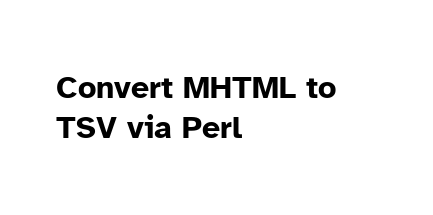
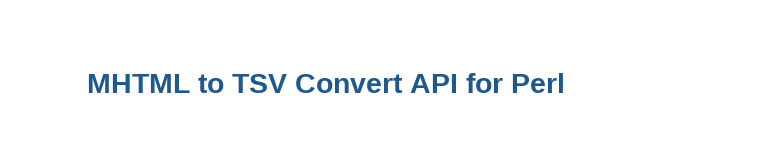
- Convert MHTML to TSV via Perl
+ MHTML to TSV Convert API for Perl

